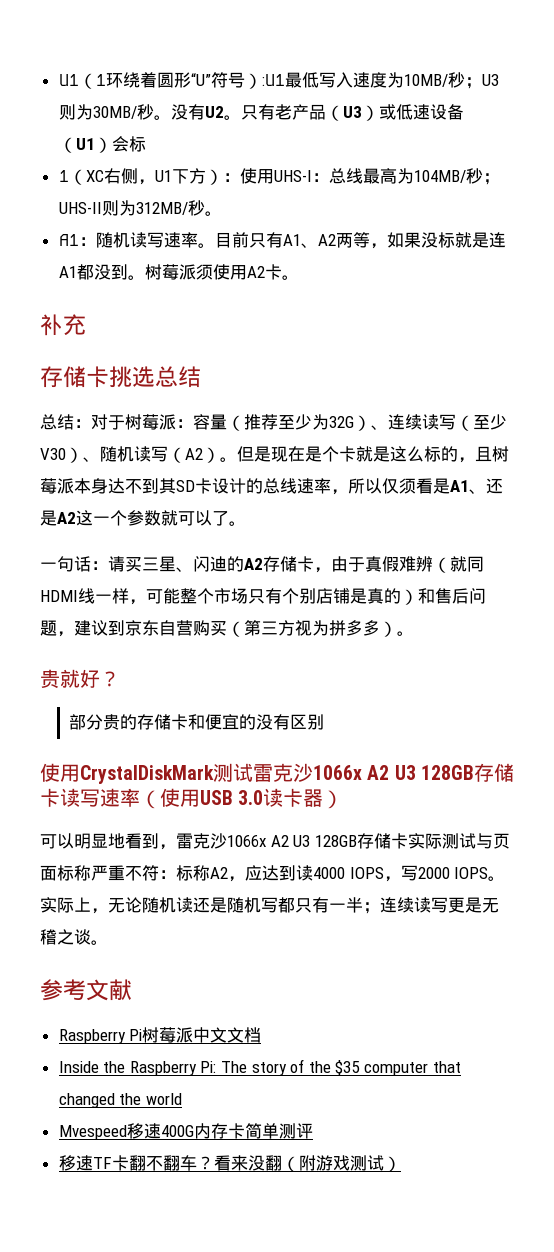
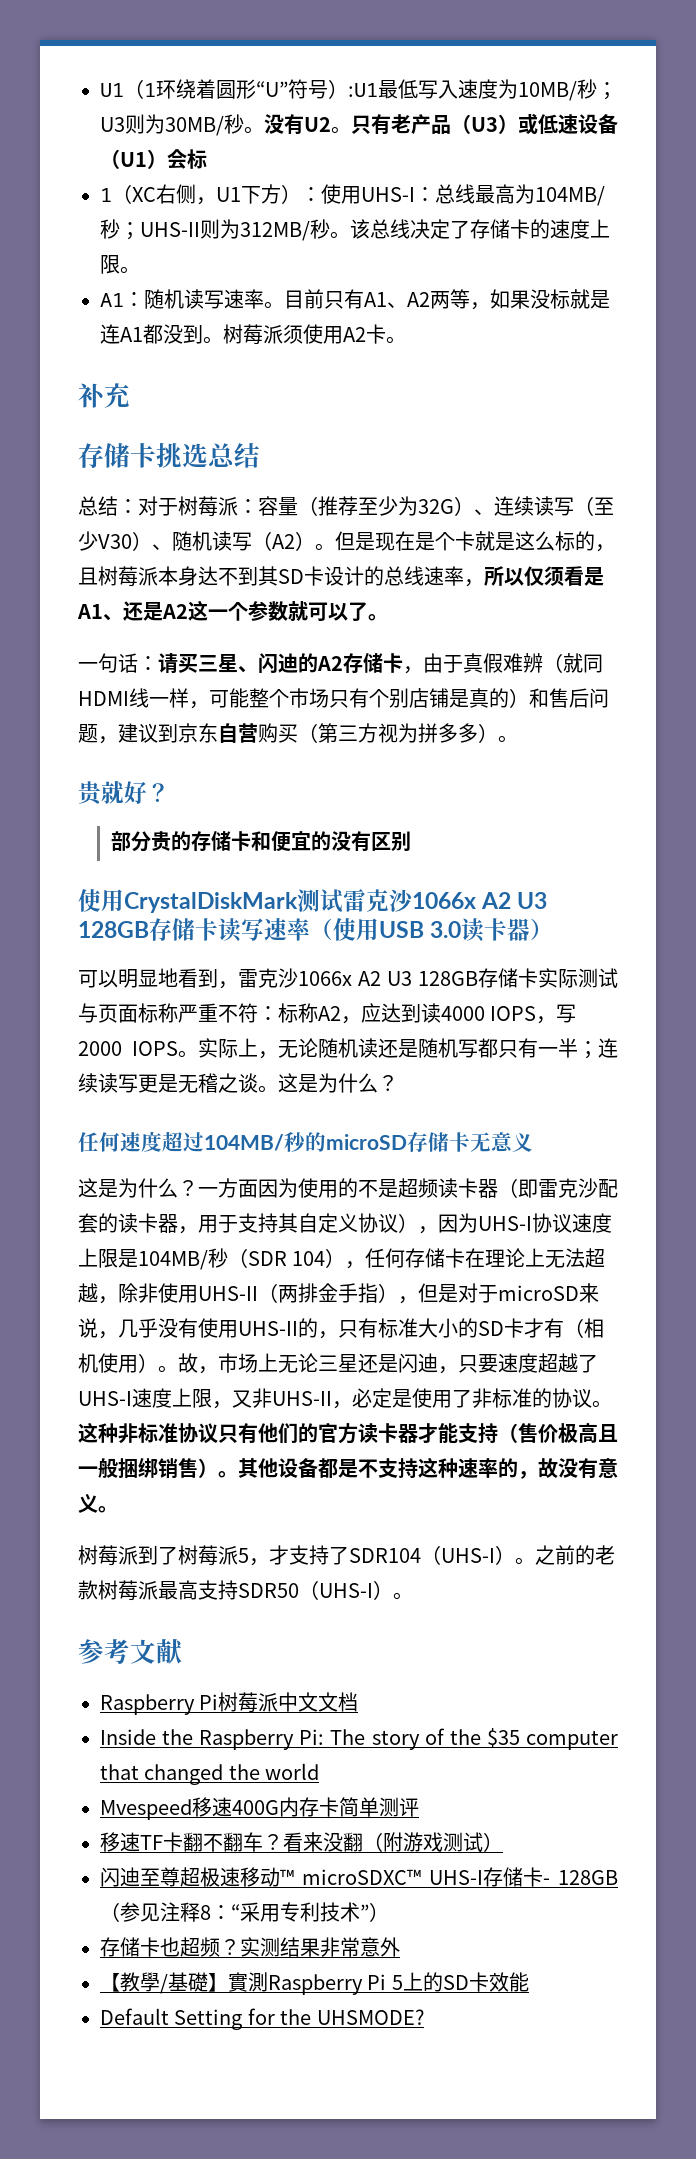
+ 该总线决定了存储卡的速度上限。
- 实际上，无论随机读还是随机写都只有一半；连续读写更是无稽之谈。
+ 实际上，无论随机读还是随机写都只有一半；连续读写更是无稽之谈。这是为什么？
+ 任何速度超过104MB/秒的microSD存储卡无意义
+ 这是为什么？一方面因为使用的不是超频读卡器（即雷克沙配套的读卡器，用于支持其自定义协议），因为UHS-I协议速度上限是104MB/秒（SDR 104），任何存储卡在理论上无法超越，除非使用UHS-II（两排金手指），但是对于microSD来说，几乎没有使用UHS-II的，只有标准大小的SD卡才有（相机使用）。故，市场上无论三星还是闪迪，只要速度超越了UHS-I速度上限，又非UHS-II，必定是使用了非标准的协议。这种非标准协议只有他们的官方读卡器才能支持（售价极高且一般捆绑销售）。其他设备都是不支持这种速率的，故没有意义。
+ 树莓派到了树莓派5，才支持了SDR104（UHS-I）。之前的老款树莓派最高支持SDR50（UHS-I）。
+ 闪迪至尊超极速移动™ microSDXC™ UHS-I存储卡- 128GB（参见注释8：“采用专利技术”）
+ 存储卡也超频？实测结果非常意外
+ 【教學/基礎】實測Raspberry Pi 5上的SD卡效能
+ Default Setting for the UHSMODE?

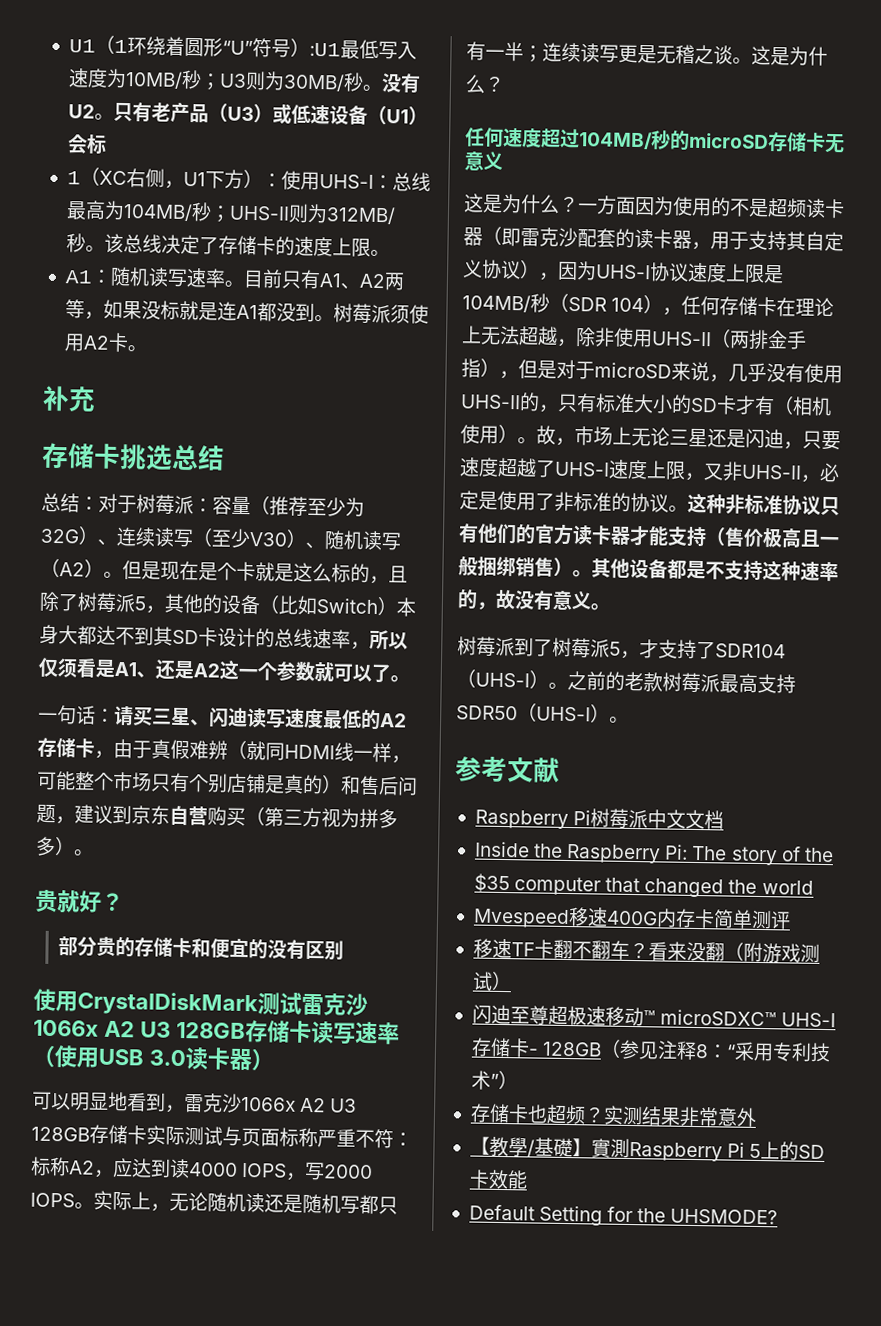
- 但是现在是个卡就是这么标的，且树莓派本身达不到其SD卡设计的总线速率，所以仅须看是A1、还是A2这一个参数就可以了。
+ 但是现在是个卡就是这么标的，且除了树莓派5，其他的设备（比如Switch）本身大都达不到其SD卡设计的总线速率，所以仅须看是A1、还是A2这一个参数就可以了。
- 一句话：请买三星、闪迪的A2存储卡，由于真假难辨（就同HDMI线一样，可能整个市场只有个别店铺是真的）和售后问题，建议到京东自营购买（第三方视为拼多多）。
+ 一句话：请买三星、闪迪读写速度最低的A2存储卡，由于真假难辨（就同HDMI线一样，可能整个市场只有个别店铺是真的）和售后问题，建议到京东自营购买（第三方视为拼多多）。

